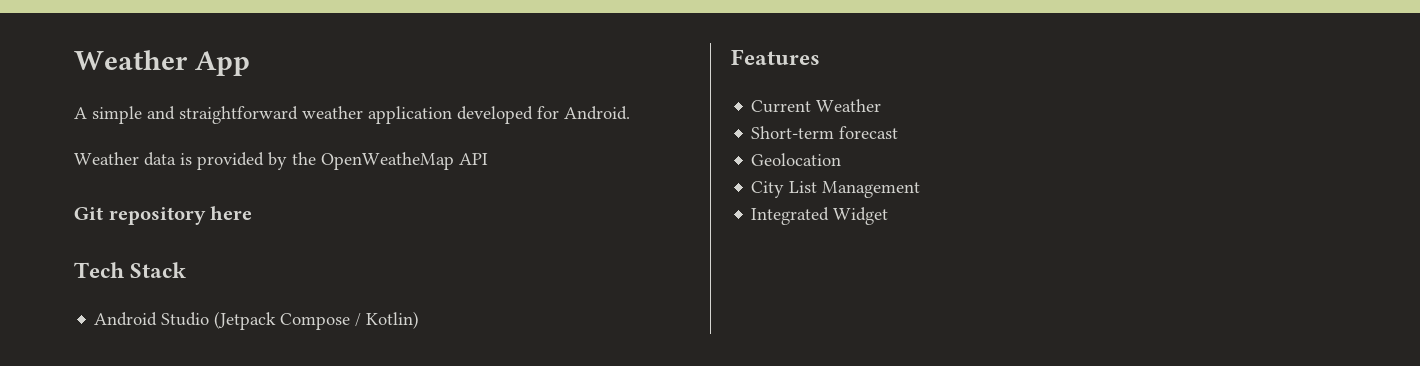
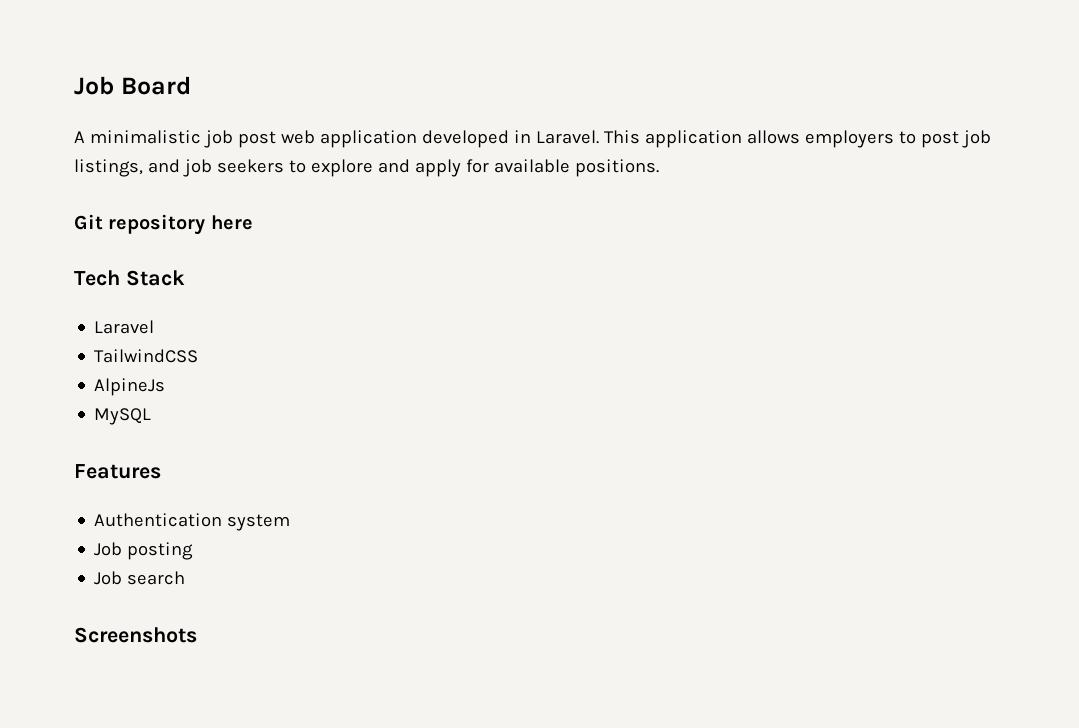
- Weather App
+ Job Board
- A simple and straightforward weather application developed for Android.
- Weather data is provided by the OpenWeatheMap API
+ A minimalistic job post web application developed in Laravel. This application allows employers to post job listings, and job seekers to explore and apply for available positions.
- Android Studio (Jetpack Compose / Kotlin)
+ Laravel
+ TailwindCSS
+ AlpineJs
+ MySQL
  Features
- Current Weather
- Short-term forecast
- Geolocation
- City List Management
- Integrated Widget
+ Authentication system
+ Job posting
+ Job search
+ Screenshots

